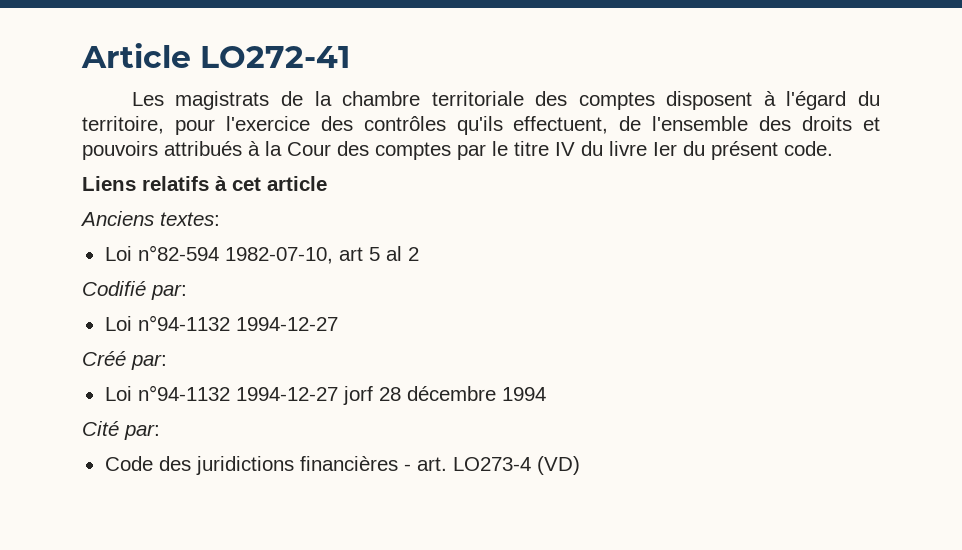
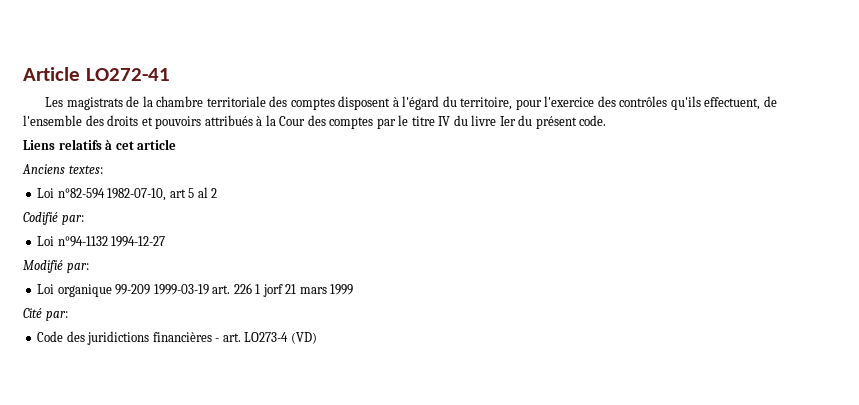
- Créé par:
- Loi n°94-1132 1994-12-27 jorf 28 décembre 1994
+ Modifié par:
+ Loi organique 99-209 1999-03-19 art. 226 1 jorf 21 mars 1999

